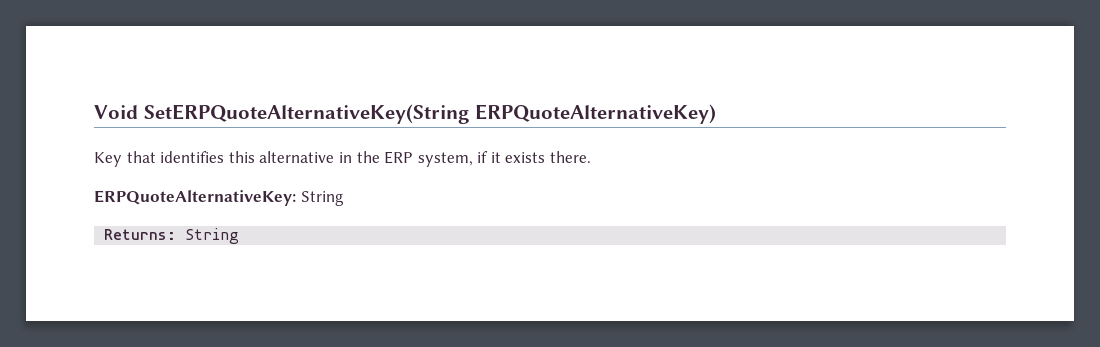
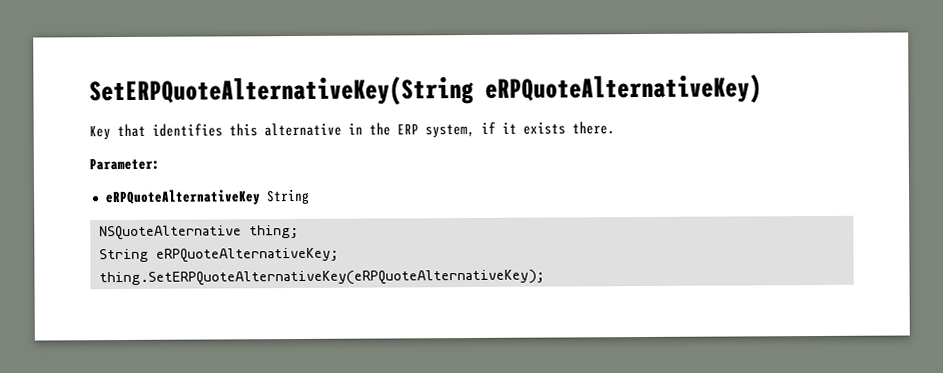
- Void SetERPQuoteAlternativeKey(String ERPQuoteAlternativeKey)
+ SetERPQuoteAlternativeKey(String eRPQuoteAlternativeKey)
- ERPQuoteAlternativeKey: String
+ Parameter:
+ eRPQuoteAlternativeKey String
- Returns: String
+ NSQuoteAlternative thing;
+ String eRPQuoteAlternativeKey;
+ thing.SetERPQuoteAlternativeKey(eRPQuoteAlternativeKey);

